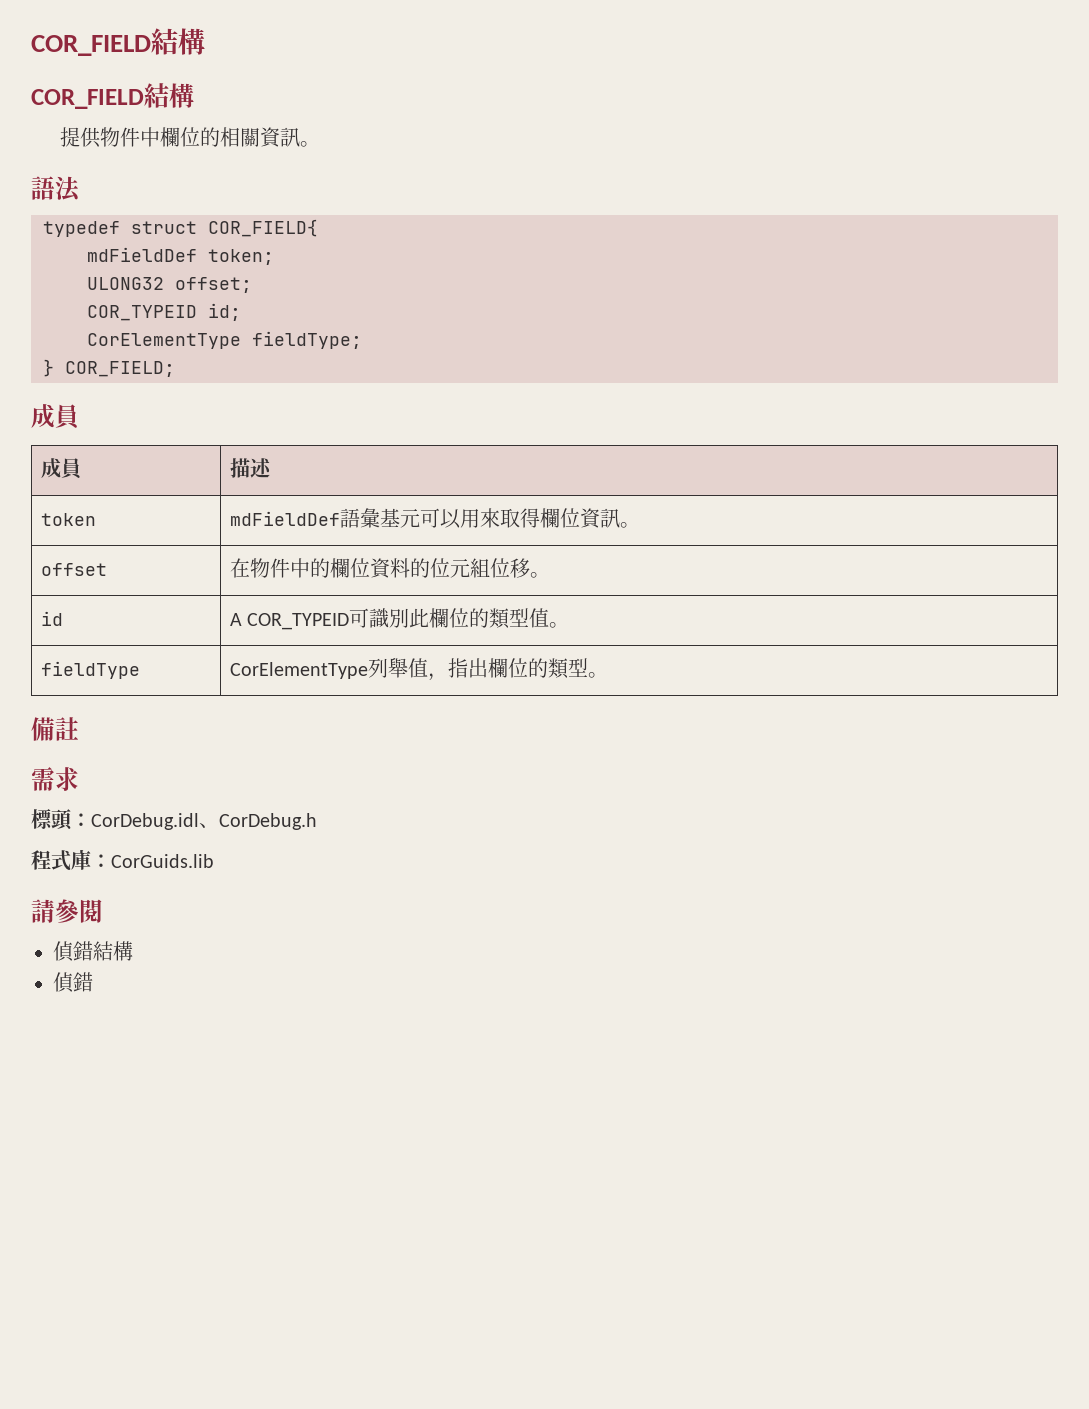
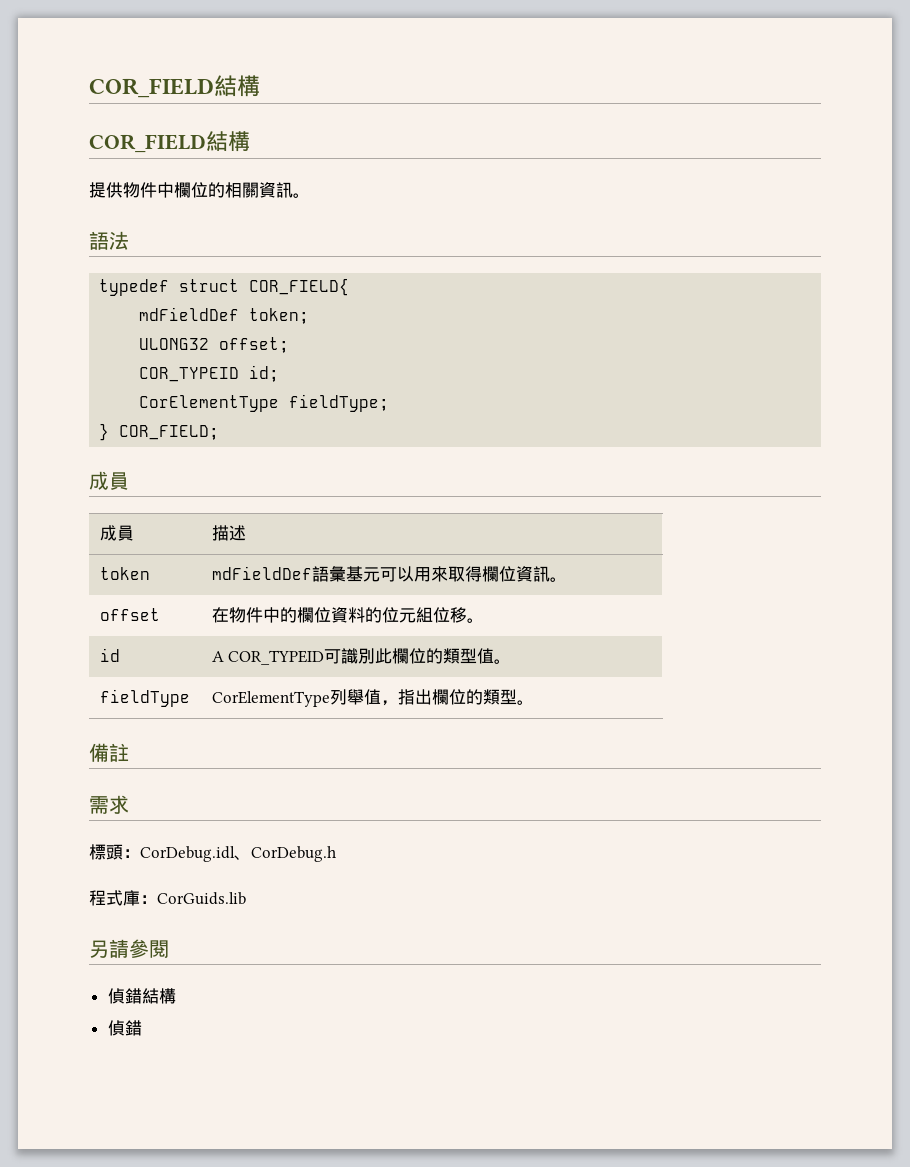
- 請參閱
+ 另請參閱

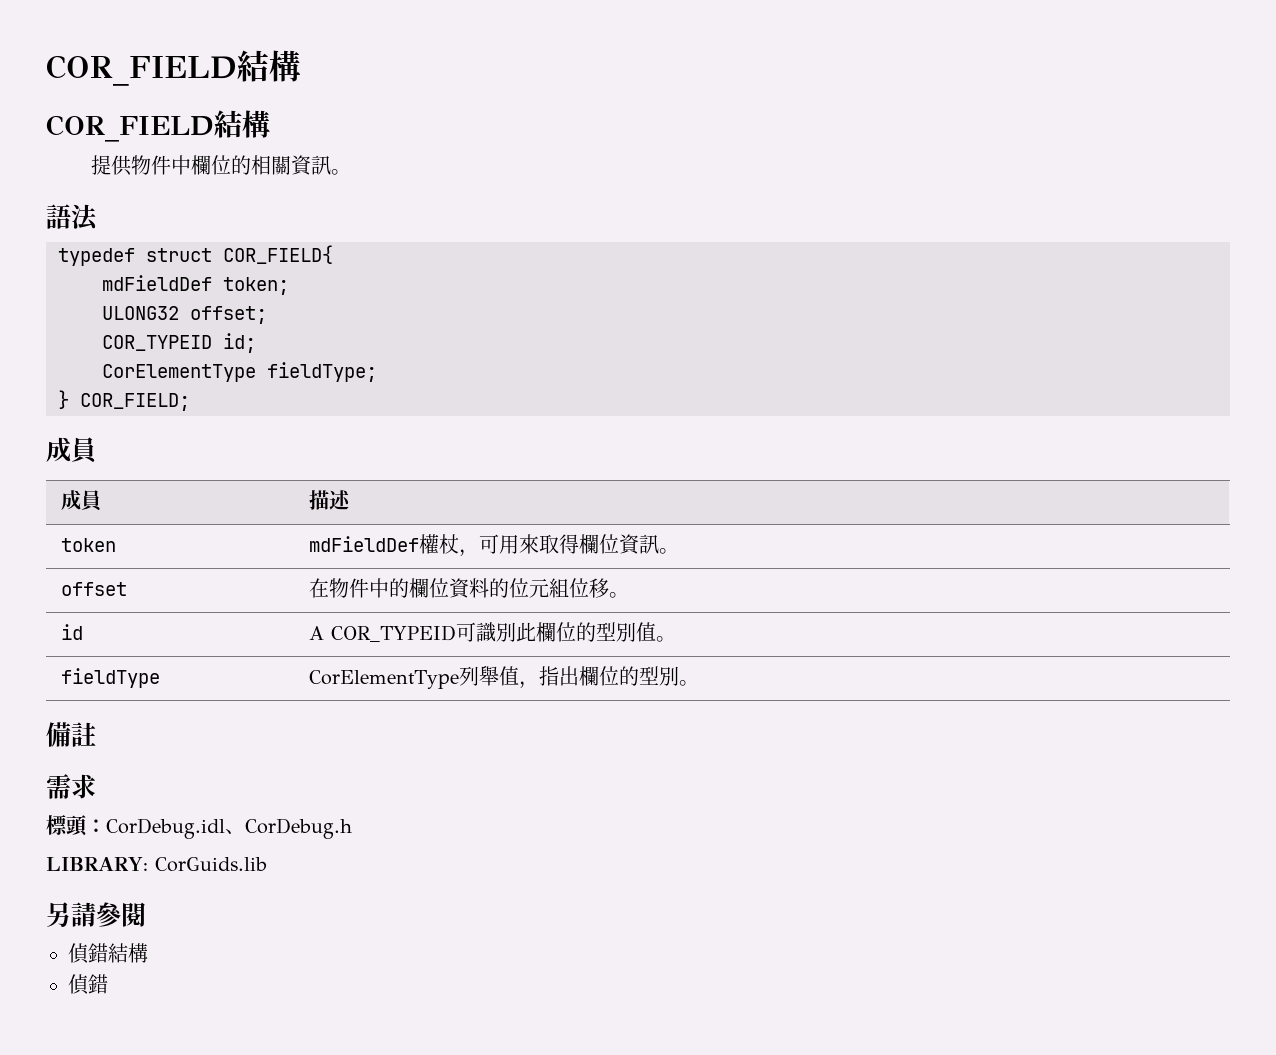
- token | mdFieldDef語彙基元可以用來取得欄位資訊。
+ token | mdFieldDef權杖，可用來取得欄位資訊。
- id | A COR_TYPEID可識別此欄位的類型值。
+ id | A COR_TYPEID可識別此欄位的型別值。
- fieldType | CorElementType列舉值，指出欄位的類型。
+ fieldType | CorElementType列舉值，指出欄位的型別。
- 程式庫：CorGuids.lib
+ LIBRARY: CorGuids.lib

